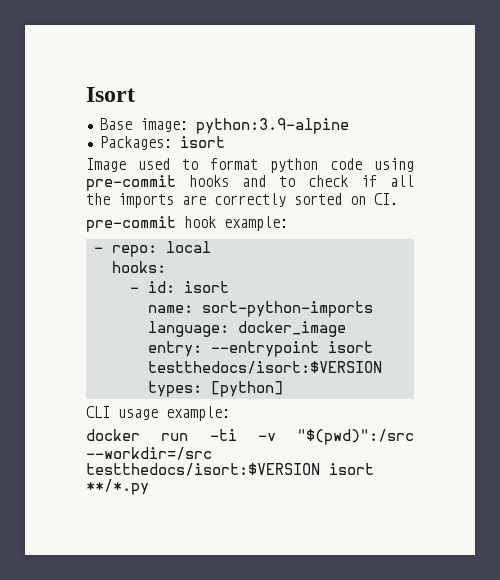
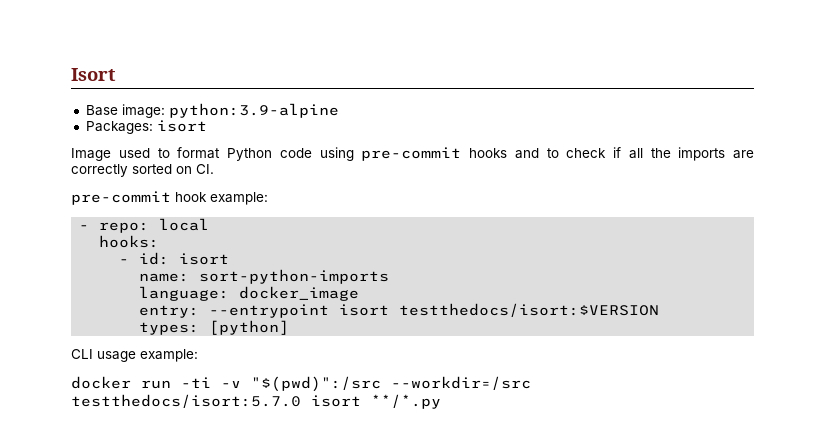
- Image used to format python code using pre-commit hooks and to check if all the imports are correctly sorted on CI.
+ Image used to format Python code using pre-commit hooks and to check if all the imports are correctly sorted on CI.
- docker run -ti -v "$(pwd)":/src --workdir=/src testthedocs/isort:$VERSION isort **/*.py
+ docker run -ti -v "$(pwd)":/src --workdir=/src testthedocs/isort:5.7.0 isort **/*.py

